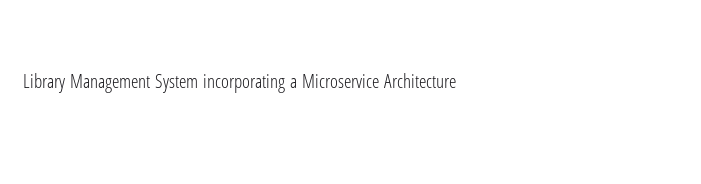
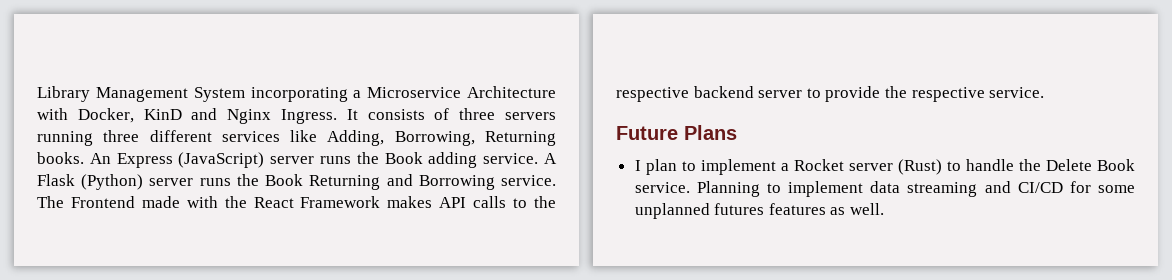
- Library Management System incorporating a Microservice Architecture
+ Library Management System incorporating a Microservice Architecture with Docker, KinD and Nginx Ingress. It consists of three servers running three different services like Adding, Borrowing, Returning books. An Express (JavaScript) server runs the Book adding service. A Flask (Python) server runs the Book Returning and Borrowing service. The Frontend made with the React Framework makes API calls to the respective backend server to provide the respective service.
+ Future Plans
+ I plan to implement a Rocket server (Rust) to handle the Delete Book service. Planning to implement data streaming and CI/CD for some unplanned futures features as well.

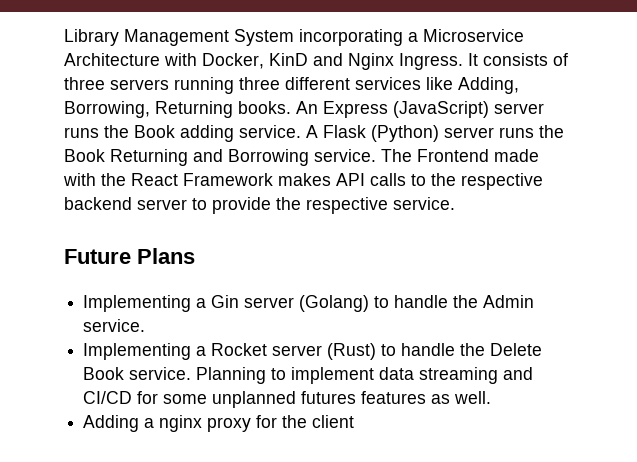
- I plan to implement a Rocket server (Rust) to handle the Delete Book service.
+ Implementing a Gin server (Golang) to handle the Admin service.
+ Implementing a Rocket server (Rust) to handle the Delete Book service.
+ Adding a nginx proxy for the client

